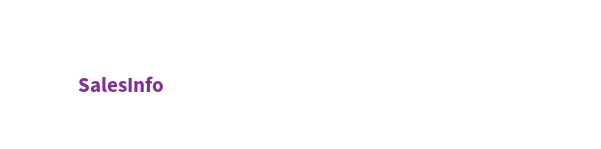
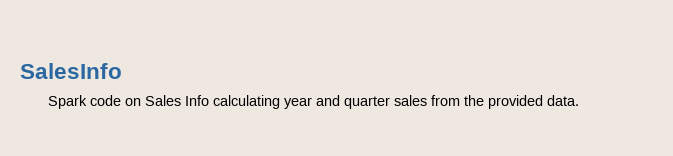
+ Spark code on Sales Info calculating year and quarter sales from the provided data.

